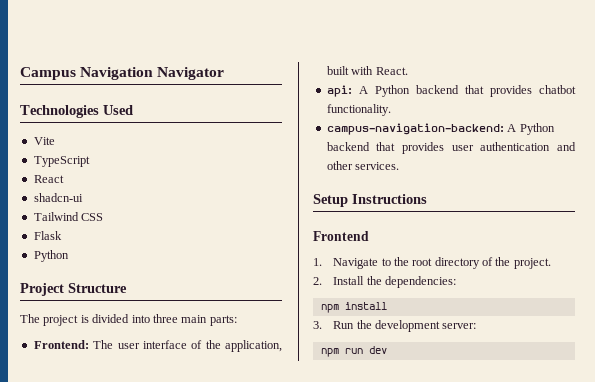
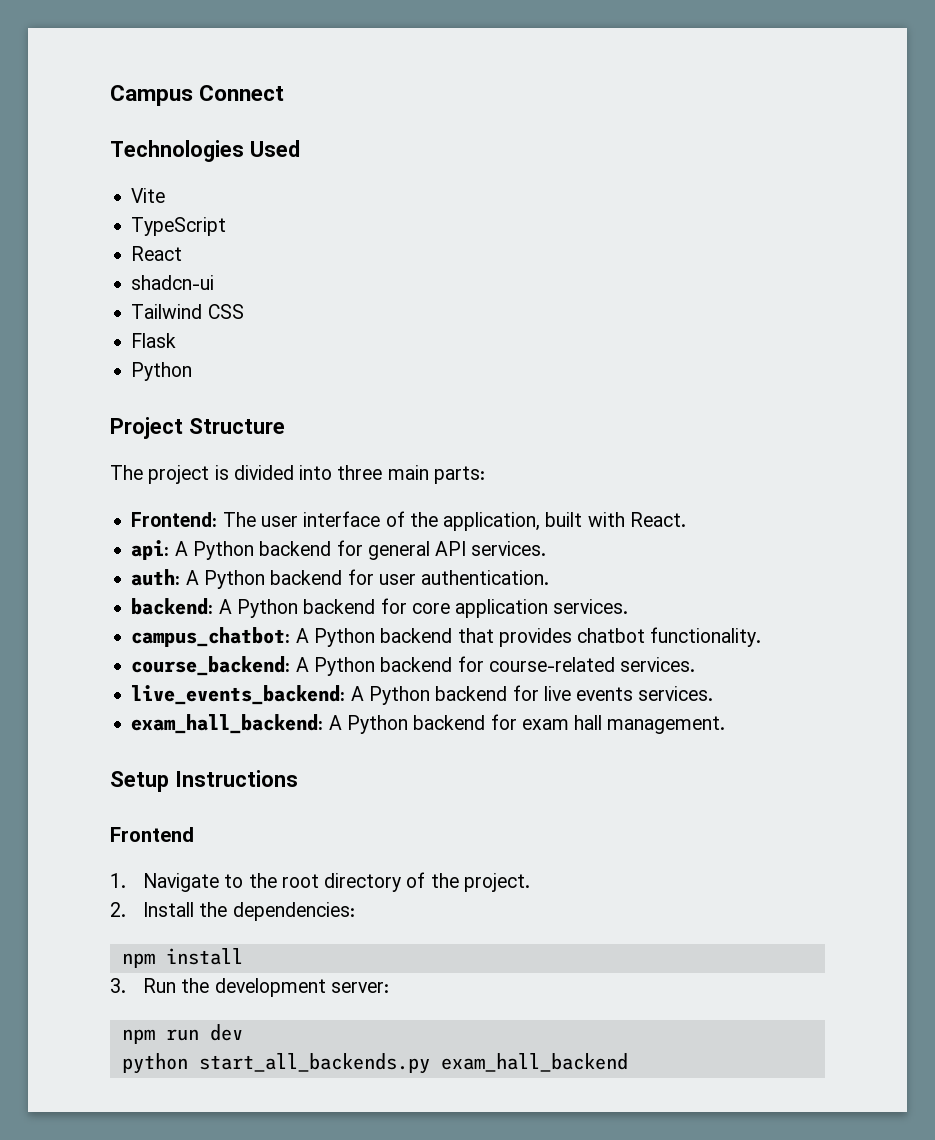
- Campus Navigation Navigator
+ Campus Connect
- api: A Python backend that provides chatbot functionality.
+ api: A Python backend for general API services.
+ auth: A Python backend for user authentication.
+ backend: A Python backend for core application services.
+ campus_chatbot: A Python backend that provides chatbot functionality.
- campus-navigation-backend: A Python backend that provides user authentication and other services.
+ course_backend: A Python backend for course-related services.
+ live_events_backend: A Python backend for live events services.
+ exam_hall_backend: A Python backend for exam hall management.
+ python start_all_backends.py exam_hall_backend

